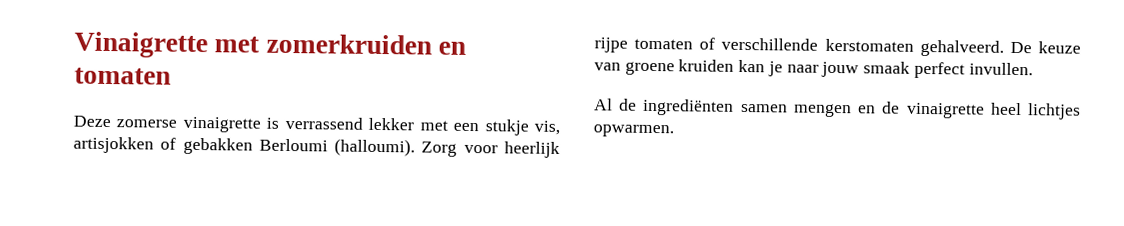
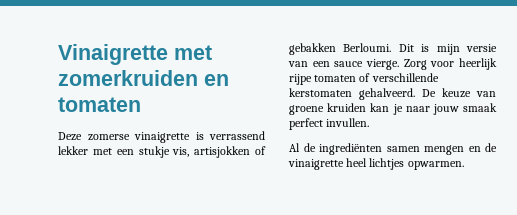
- Deze zomerse vinaigrette is verrassend lekker met een stukje vis, artisjokken of gebakken Berloumi (halloumi).
+ Deze zomerse vinaigrette is verrassend lekker met een stukje vis, artisjokken of gebakken Berloumi. Dit is mijn versie van een sauce vierge.

